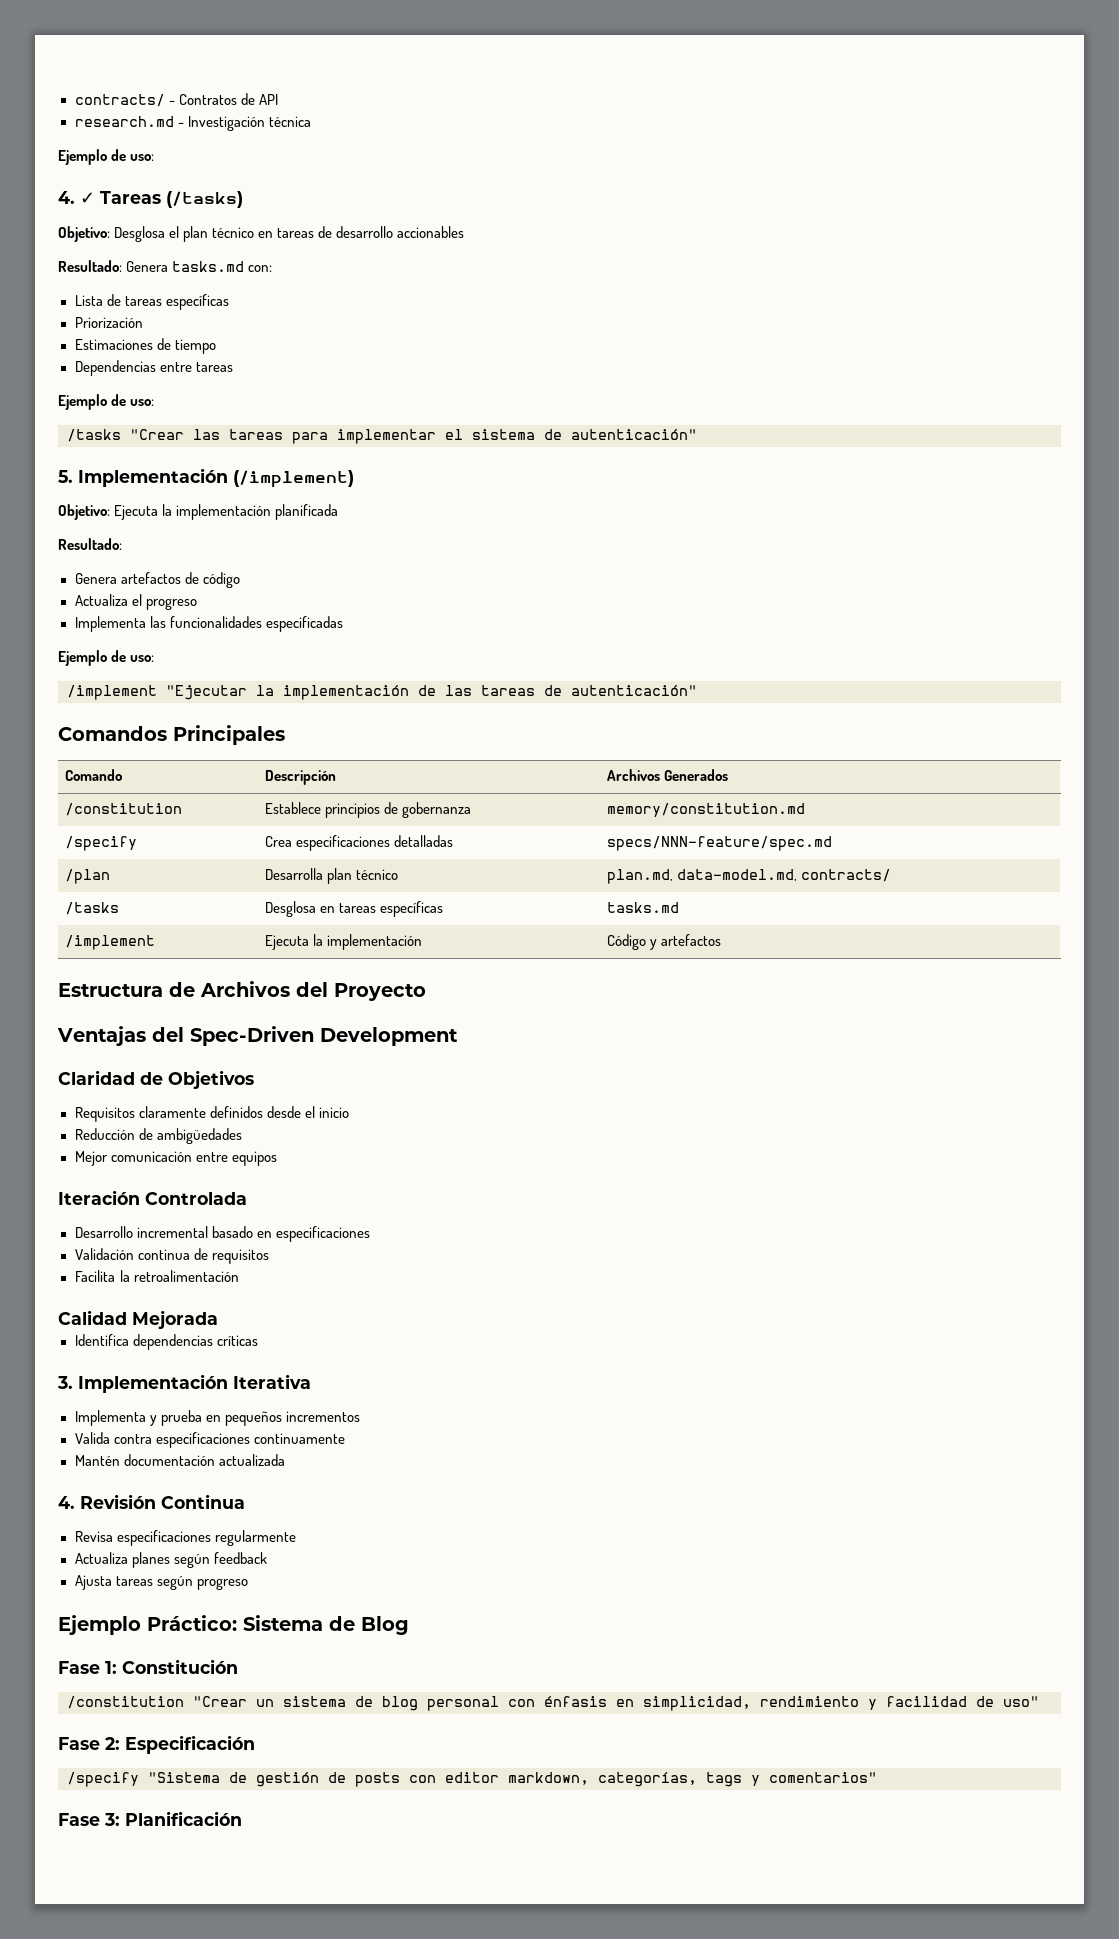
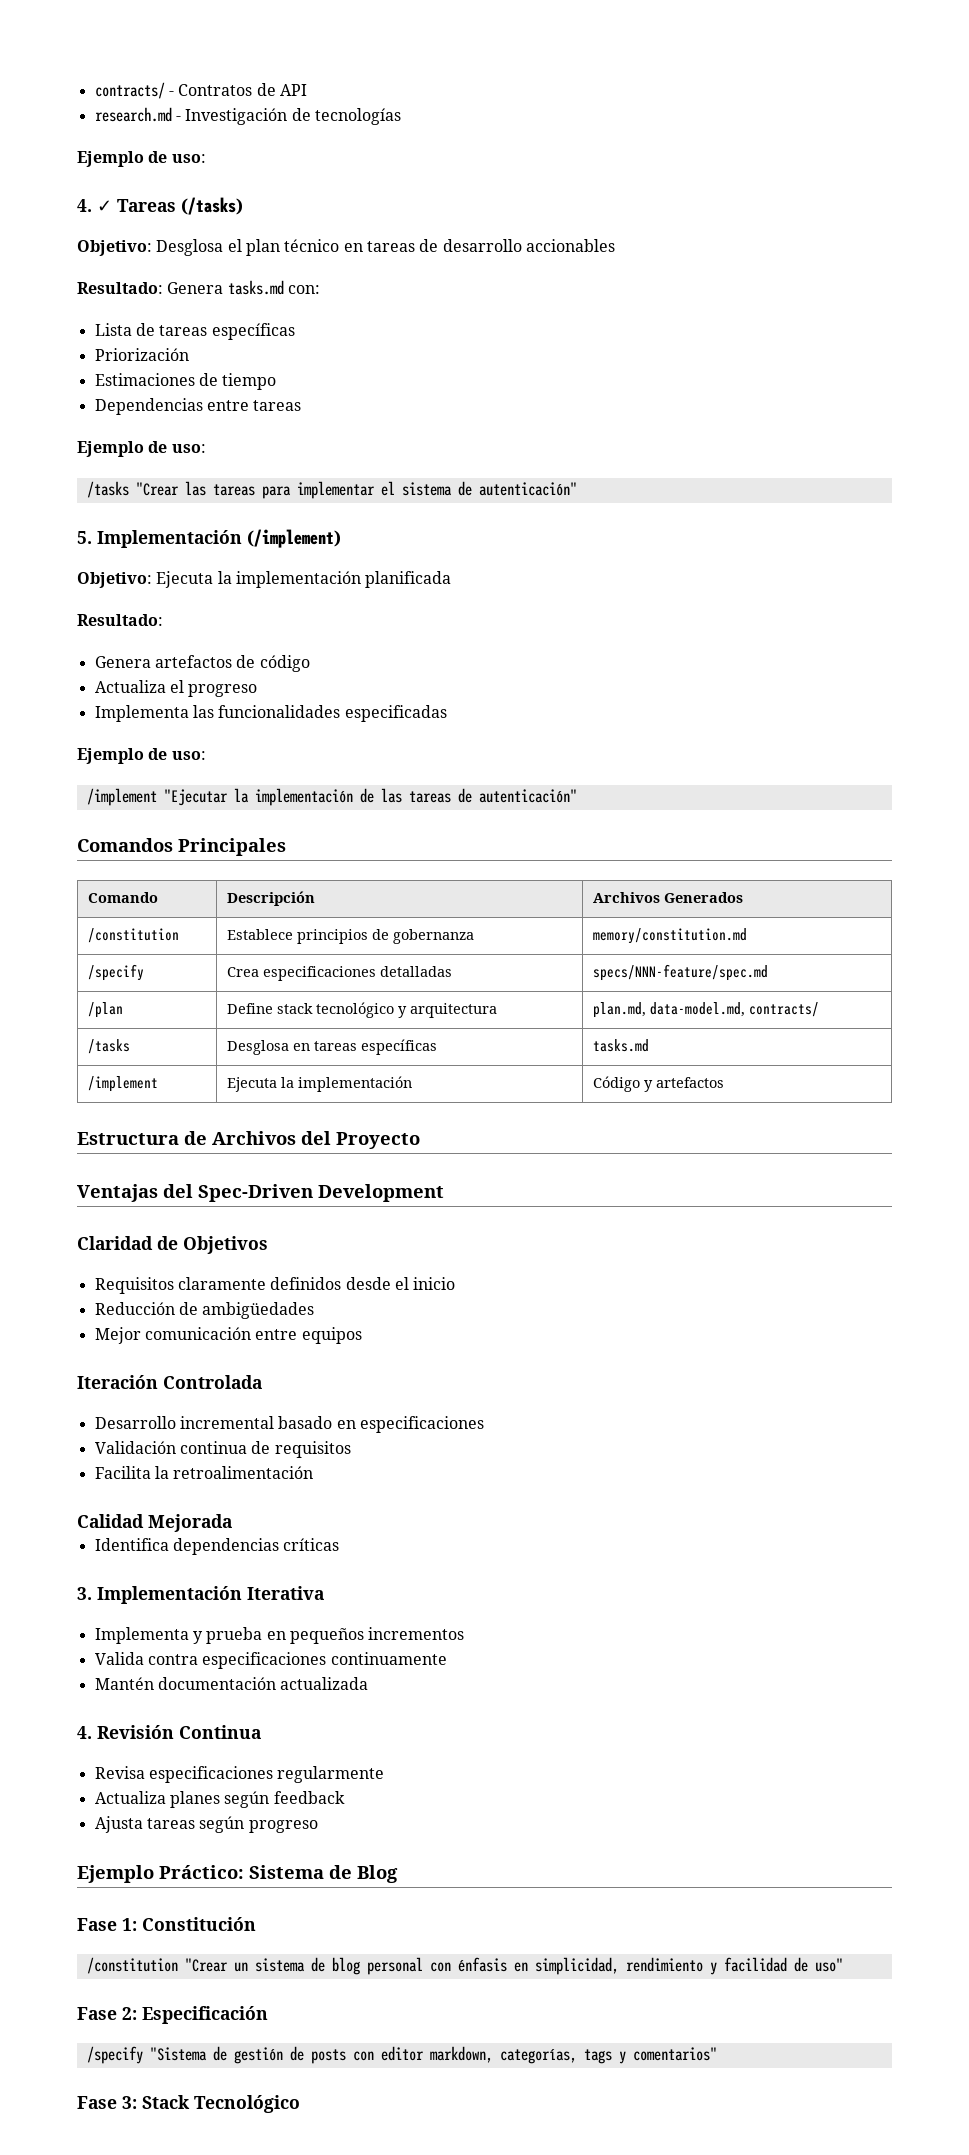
- research.md - Investigación técnica
+ research.md - Investigación de tecnologías
- /plan | Desarrolla plan técnico | plan.md, data-model.md, contracts/
+ /plan | Define stack tecnológico y arquitectura | plan.md, data-model.md, contracts/
- Fase 3: Planificación
+ Fase 3: Stack Tecnológico

